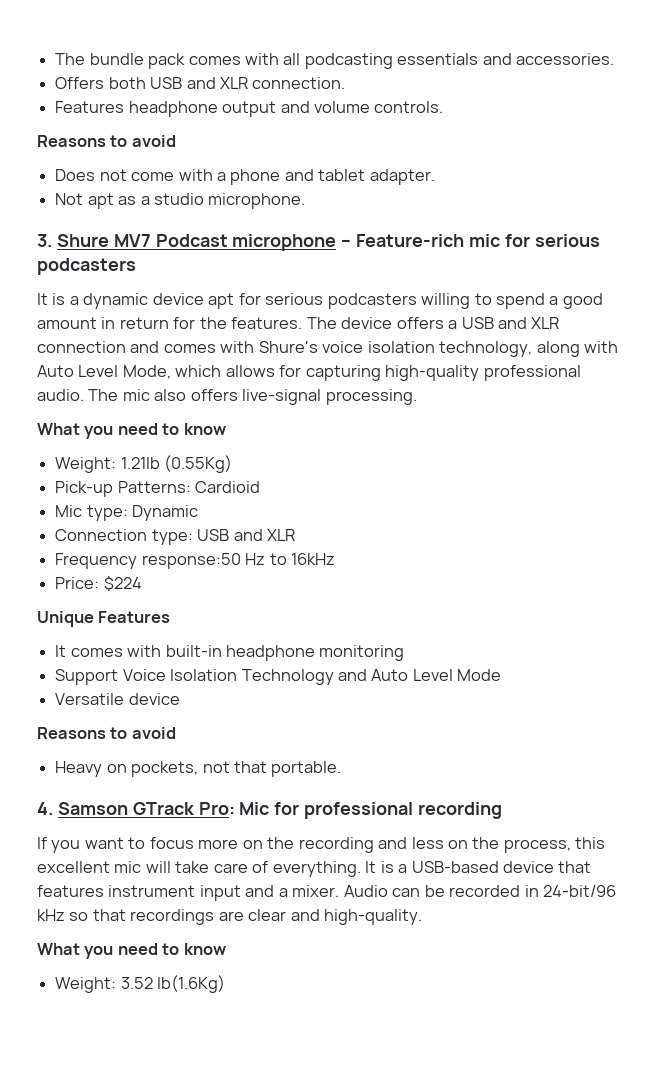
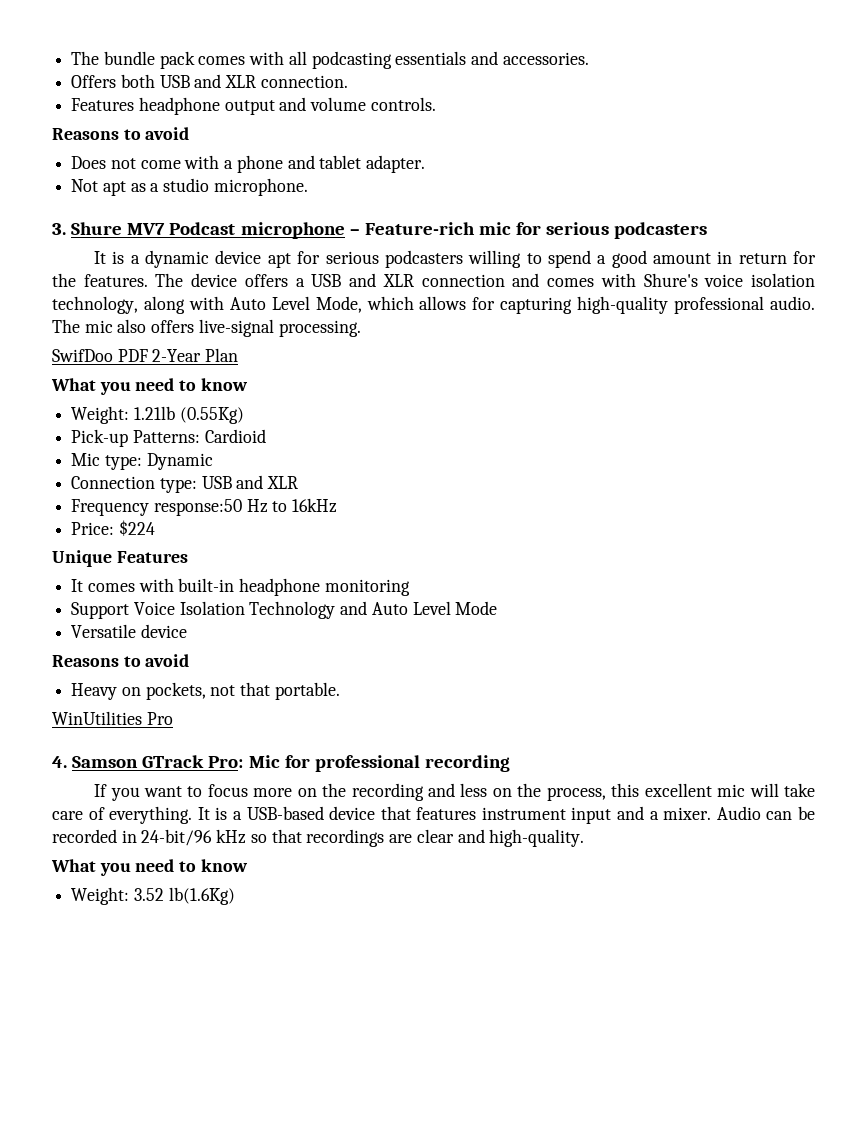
+ SwifDoo PDF 2-Year Plan
+ WinUtilities Pro

